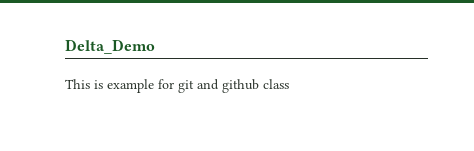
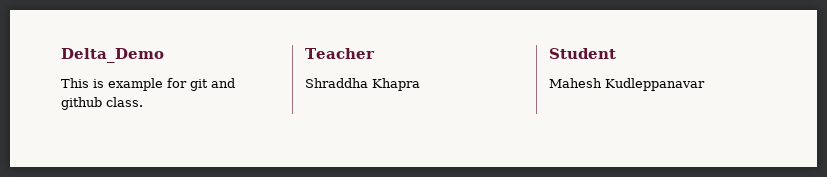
- This is example for git and github class
+ This is example for git and github class.
+ Teacher
+ Shraddha Khapra
+ Student
+ Mahesh Kudleppanavar

